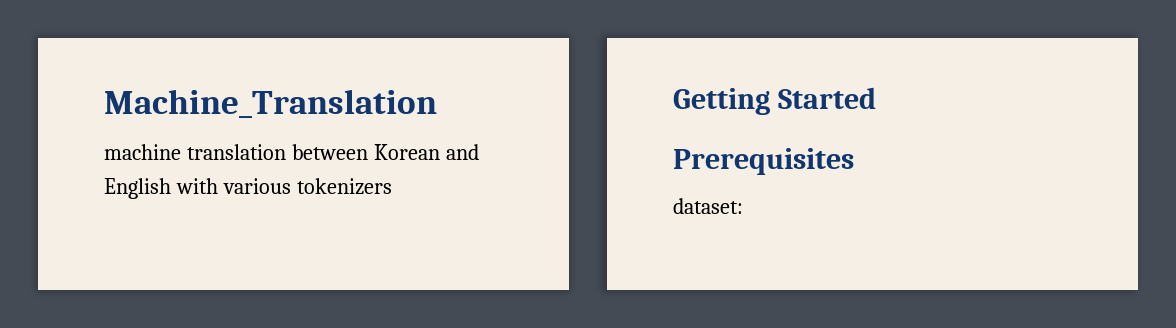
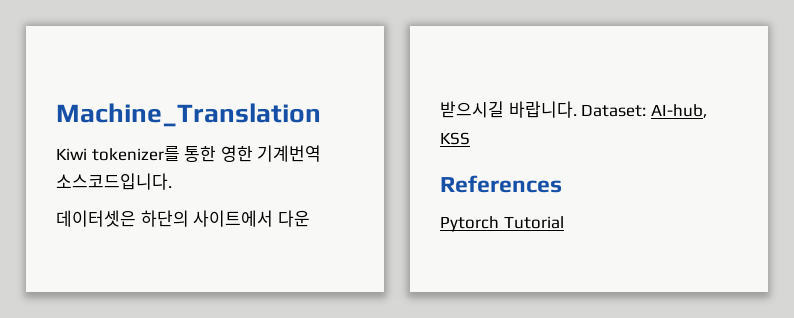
- machine translation between Korean and English with various tokenizers
- Getting Started
- Prerequisites
- dataset:
+ Kiwi tokenizer를 통한 영한 기계번역 소스코드입니다.
+ 데이터셋은 하단의 사이트에서 다운 받으시길 바랍니다. Dataset: AI-hub, KSS
+ References
+ Pytorch Tutorial

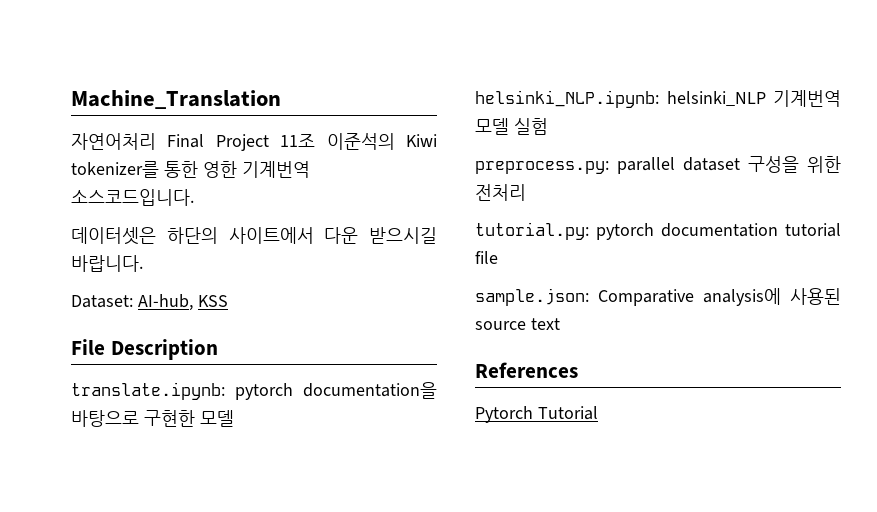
- Kiwi tokenizer를 통한 영한 기계번역 소스코드입니다.
+ 자연어처리 Final Project 11조 이준석의 Kiwi tokenizer를 통한 영한 기계번역 소스코드입니다.
- 데이터셋은 하단의 사이트에서 다운 받으시길 바랍니다. Dataset: AI-hub, KSS
+ 데이터셋은 하단의 사이트에서 다운 받으시길 바랍니다.
+ Dataset: AI-hub, KSS
+ File Description
+ translate.ipynb: pytorch documentation을 바탕으로 구현한 모델
+ helsinki_NLP.ipynb: helsinki_NLP 기계번역 모델 실험
+ preprocess.py: parallel dataset 구성을 위한 전처리
+ tutorial.py: pytorch documentation tutorial file
+ sample.json: Comparative analysis에 사용된 source text

